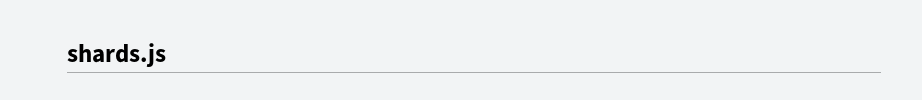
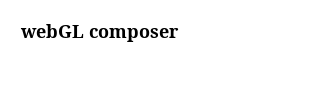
- shards.js
+ webGL composer

